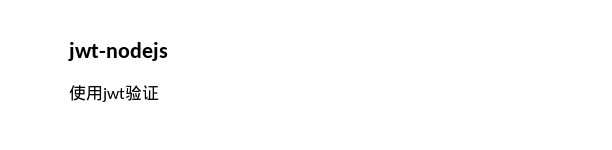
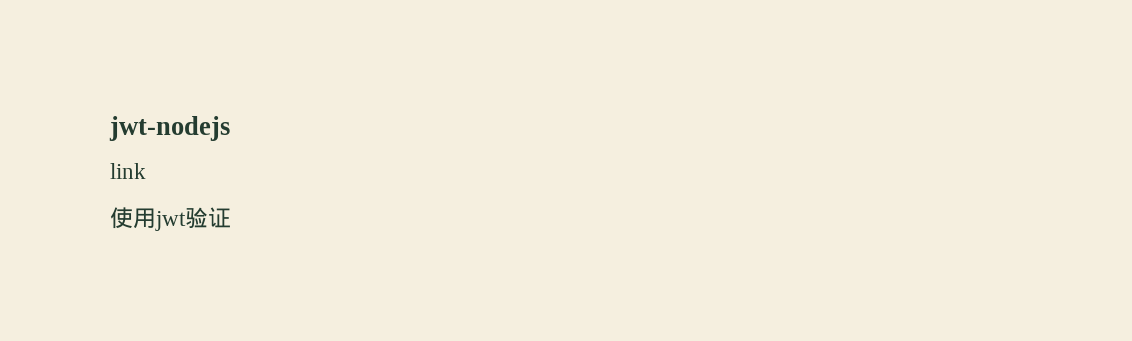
+ link

